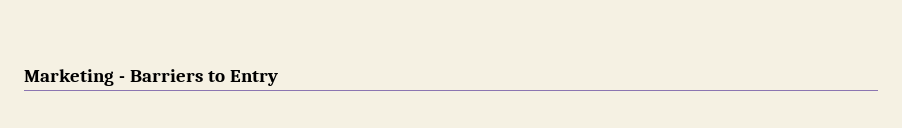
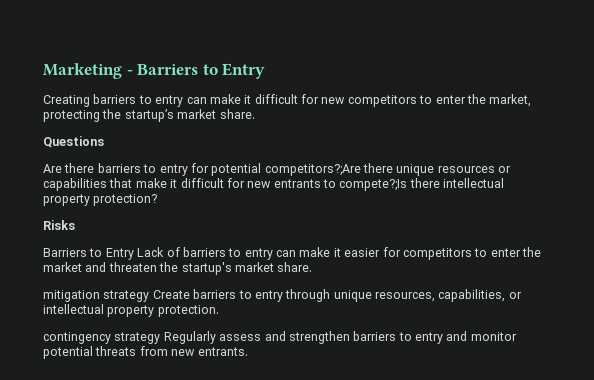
+ Creating barriers to entry can make it difficult for new competitors to enter the market, protecting the startup’s market share.
+ Questions
+ Are there barriers to entry for potential competitors?;Are there unique resources or capabilities that make it difficult for new entrants to compete?;Is there intellectual property protection?
+ Risks
+ Barriers to Entry Lack of barriers to entry can make it easier for competitors to enter the market and threaten the startup's market share.
+ mitigation strategy Create barriers to entry through unique resources, capabilities, or intellectual property protection.
+ contingency strategy Regularly assess and strengthen barriers to entry and monitor potential threats from new entrants.

